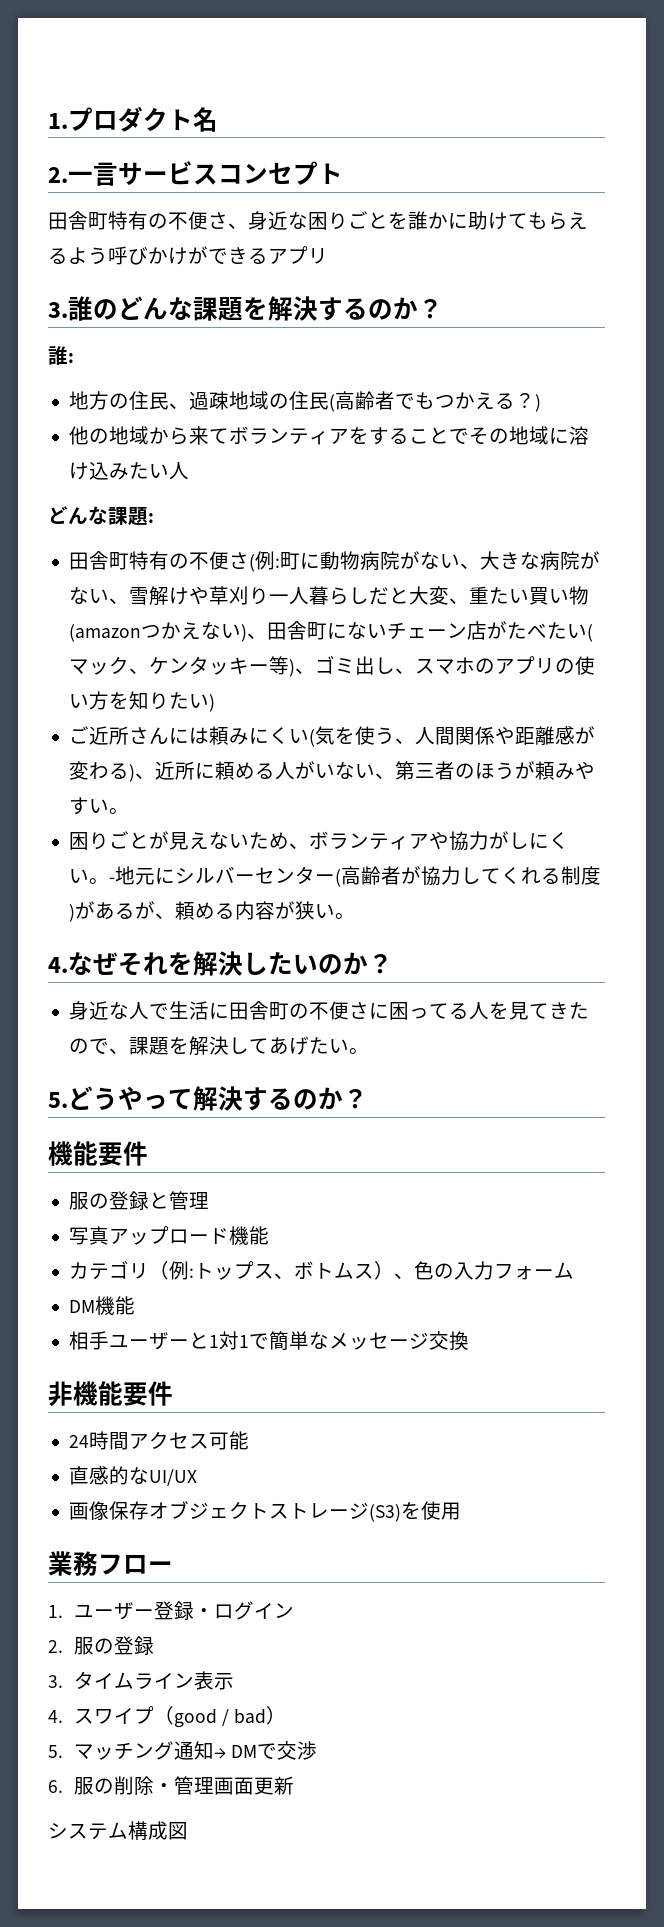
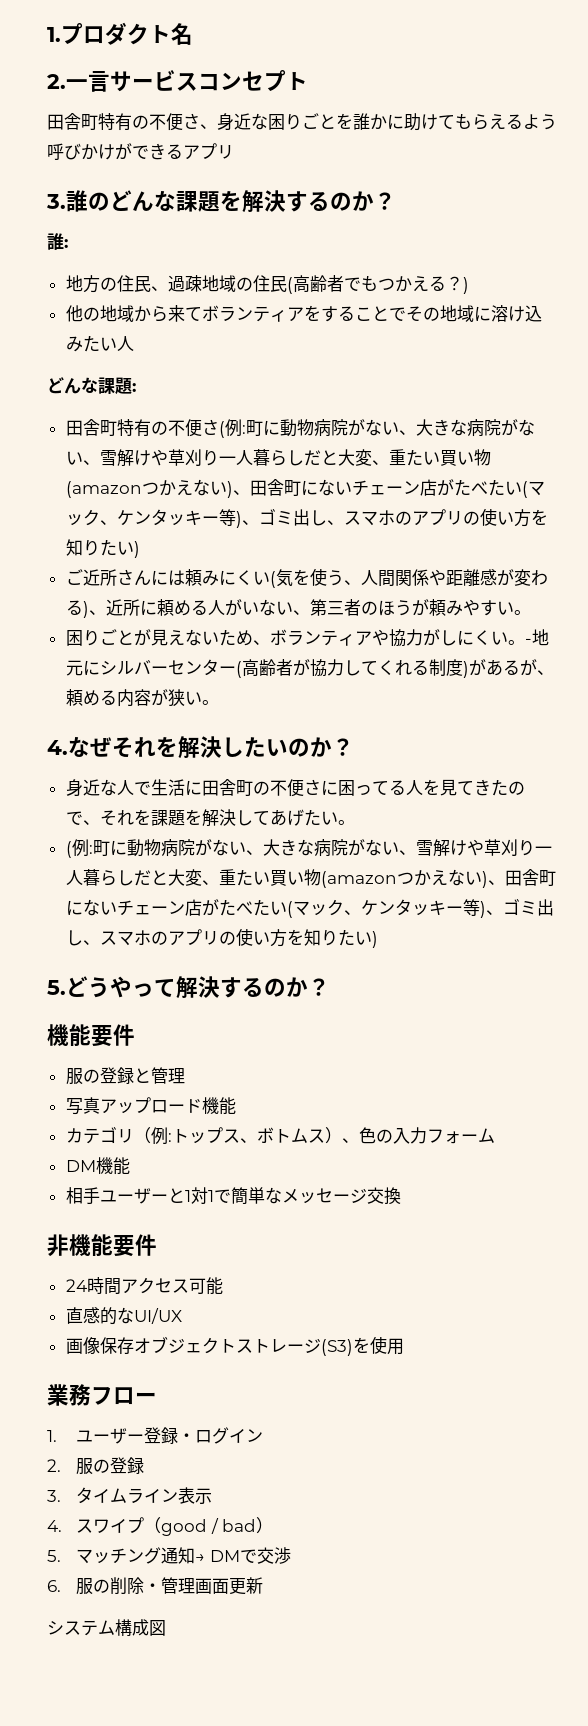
- 身近な人で生活に田舎町の不便さに困ってる人を見てきたので、課題を解決してあげたい。
+ 身近な人で生活に田舎町の不便さに困ってる人を見てきたので、それを課題を解決してあげたい。
+ (例:町に動物病院がない、大きな病院がない、雪解けや草刈り一人暮らしだと大変、重たい買い物(amazonつかえない)、田舎町にないチェーン店がたべたい(マック、ケンタッキー等)、ゴミ出し、スマホのアプリの使い方を知りたい)

